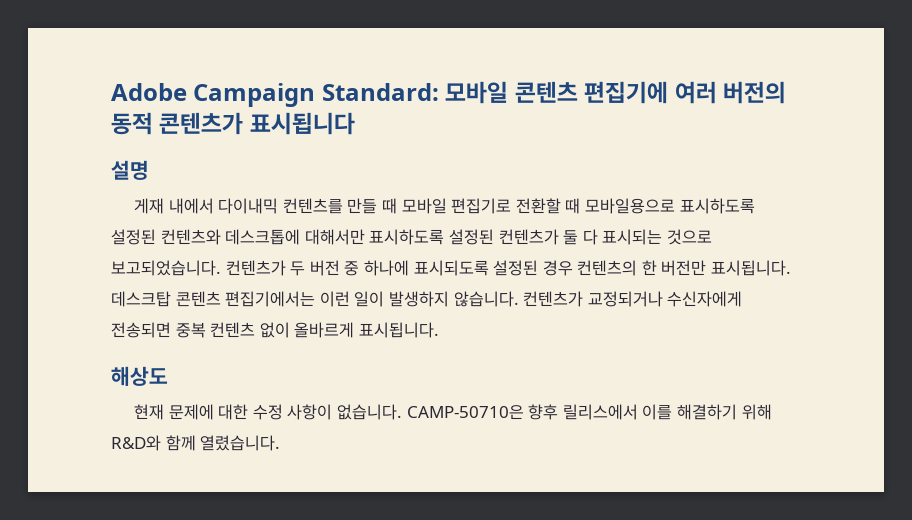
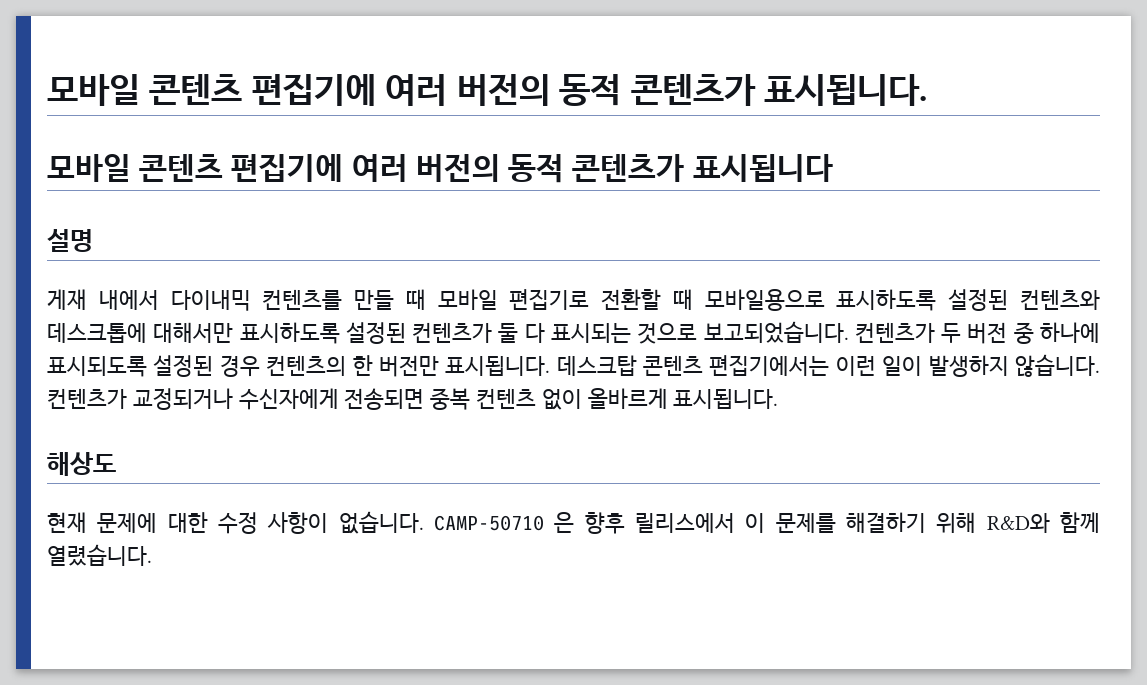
- Adobe Campaign Standard: 모바일 콘텐츠 편집기에 여러 버전의 동적 콘텐츠가 표시됩니다
+ 모바일 콘텐츠 편집기에 여러 버전의 동적 콘텐츠가 표시됩니다.
+ 모바일 콘텐츠 편집기에 여러 버전의 동적 콘텐츠가 표시됩니다
- CAMP-50710은 향후 릴리스에서 이를 해결하기 위해 R&D와 함께 열렸습니다.
+ CAMP-50710 은 향후 릴리스에서 이 문제를 해결하기 위해 R&D와 함께 열렸습니다.

